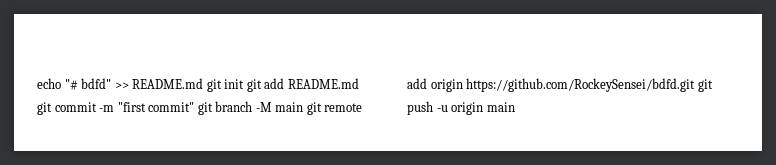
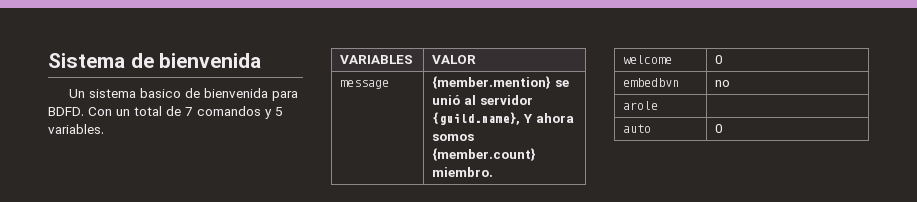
- echo "# bdfd" >> README.md git init git add README.md git commit -m "first commit" git branch -M main git remote add origin https://github.com/RockeySensei/bdfd.git git push -u origin main
+ Sistema de bienvenida
+ Un sistema basico de bienvenida para BDFD. Con un total de 7 comandos y 5 variables.
+ VARIABLES | VALOR
+ message | {member.mention} se unió al servidor {guild.name}, Y ahora somos {member.count} miembro.
+ welcome | 0
+ embedbvn | no
+ arole |
+ auto | 0

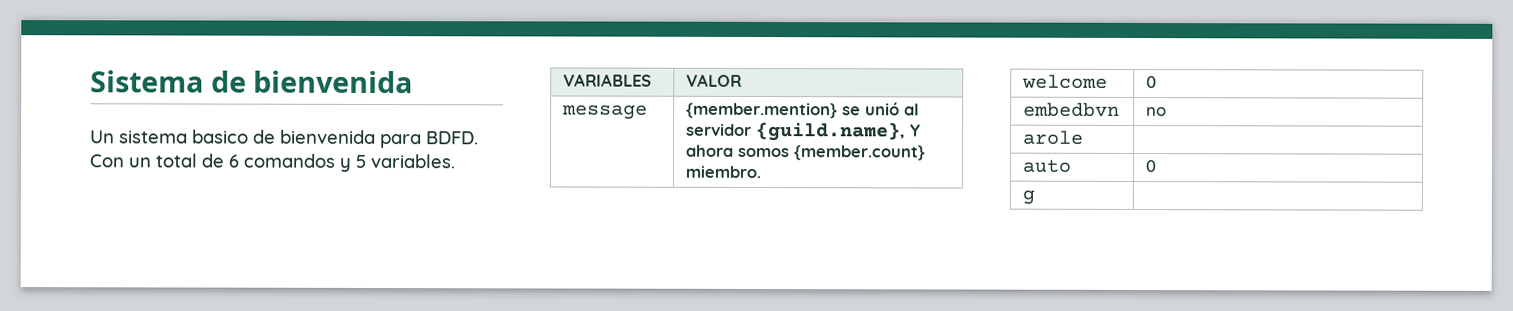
- Con un total de 7 comandos y 5 variables.
+ Con un total de 6 comandos y 5 variables.
+ g |

